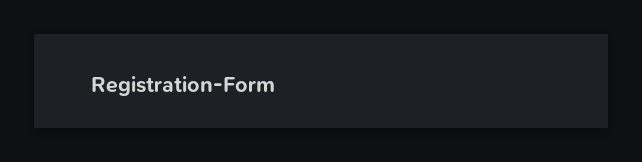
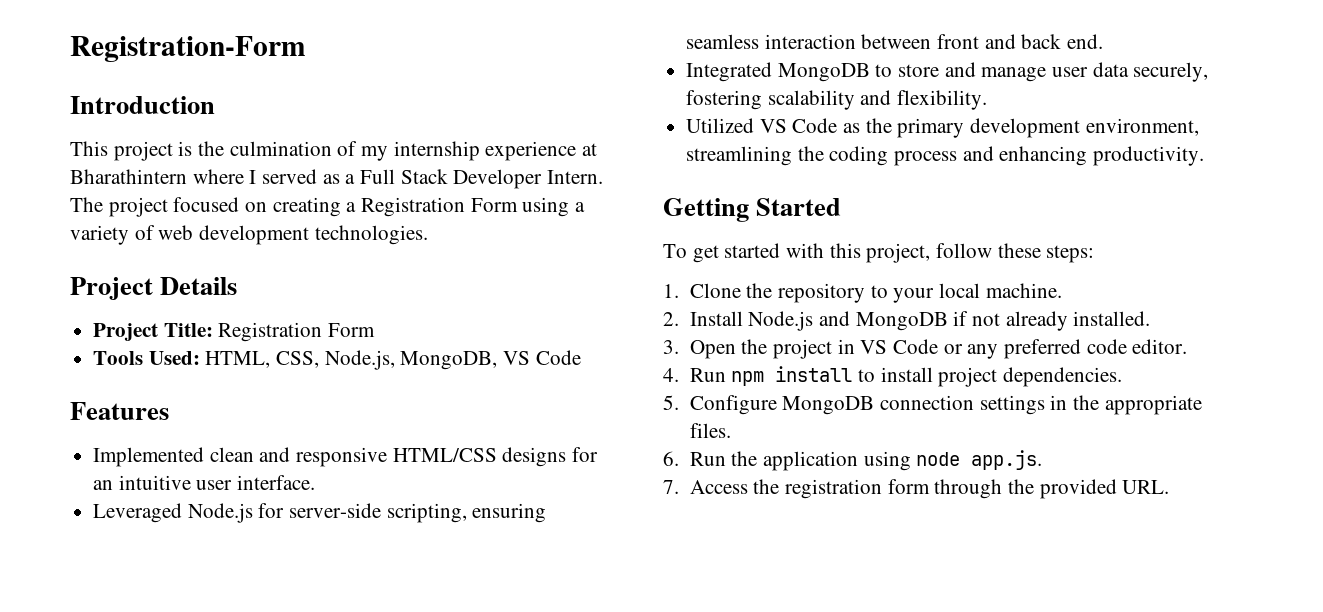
+ Introduction
+ This project is the culmination of my internship experience at Bharathintern where I served as a Full Stack Developer Intern. The project focused on creating a Registration Form using a variety of web development technologies.
+ Project Details
+ Project Title: Registration Form
+ Tools Used: HTML, CSS, Node.js, MongoDB, VS Code
+ Features
+ Implemented clean and responsive HTML/CSS designs for an intuitive user interface.
+ Leveraged Node.js for server-side scripting, ensuring seamless interaction between front and back end.
+ Integrated MongoDB to store and manage user data securely, fostering scalability and flexibility.
+ Utilized VS Code as the primary development environment, streamlining the coding process and enhancing productivity.
+ Getting Started
+ To get started with this project, follow these steps:
+ 1. Clone the repository to your local machine.
+ 2. Install Node.js and MongoDB if not already installed.
+ 3. Open the project in VS Code or any preferred code editor.
+ 4. Run npm install to install project dependencies.
+ 5. Configure MongoDB connection settings in the appropriate files.
+ 6. Run the application using node app.js.
+ 7. Access the registration form through the provided URL.

